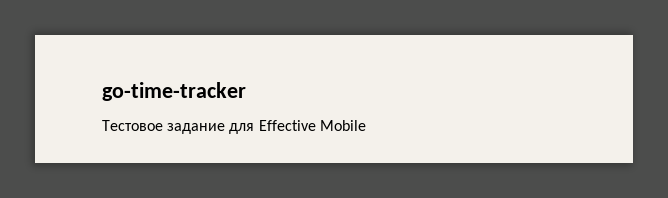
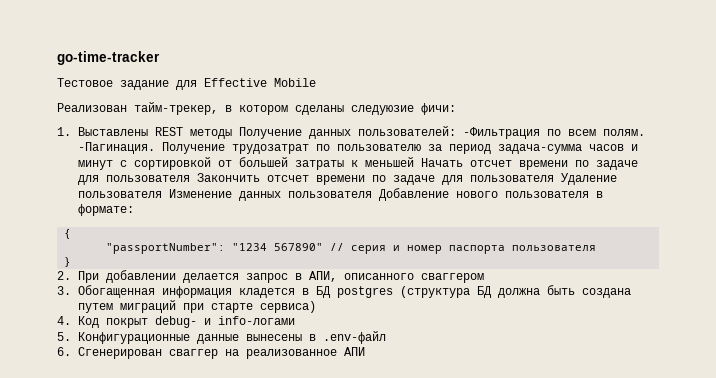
+ Реализован тайм-трекер, в котором сделаны следуюзие фичи:
+ 1. Выставлены REST методы Получение данных пользователей: -Фильтрация по всем полям. -Пагинация. Получение трудозатрат по пользователю за период задача-сумма часов и минут с сортировкой от большей затраты к меньшей Начать отсчет времени по задаче для пользователя Закончить отсчет времени по задаче для пользователя Удаление пользователя Изменение данных пользователя Добавление нового пользователя в формате:
+ {
+ "passportNumber": "1234 567890" // серия и номер паспорта пользователя
+ }
+ 2. При добавлении делается запрос в АПИ, описанного сваггером
+ 3. Обогащенная информация кладется в БД postgres (структура БД должна быть создана путем миграций при старте сервиса)
+ 4. Код покрыт debug- и info-логами
+ 5. Конфигурационные данные вынесены в .env-файл
+ 6. Сгенерирован сваггер на реализованное АПИ

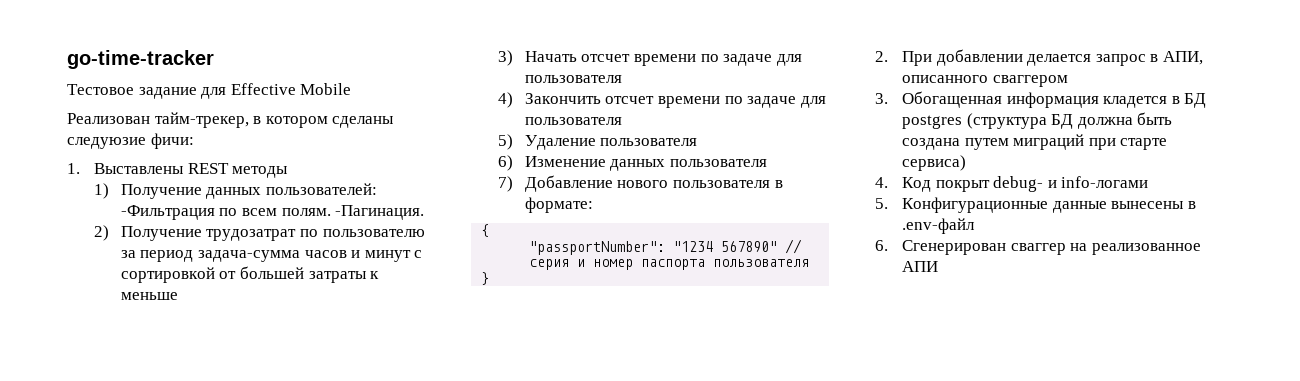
- 1. Выставлены REST методы Получение данных пользователей: -Фильтрация по всем полям.
+ 1. Выставлены REST методы
+ 1) Получение данных пользователей: -Фильтрация по всем полям.
- -Пагинация. Получение трудозатрат по пользователю за период задача-сумма часов и минут с сортировкой от большей затраты к меньшей Начать отсчет времени по задаче для пользователя Закончить отсчет времени по задаче для пользователя Удаление пользователя Изменение данных пользователя Добавление нового пользователя в формате:
+ -Пагинация.
+ 2) Получение трудозатрат по пользователю за период задача-сумма часов и минут с сортировкой от большей затраты к меньше
+ 3) Начать отсчет времени по задаче для пользователя
+ 4) Закончить отсчет времени по задаче для пользователя
+ 5) Удаление пользователя
+ 6) Изменение данных пользователя
+ 7) Добавление нового пользователя в формате:

